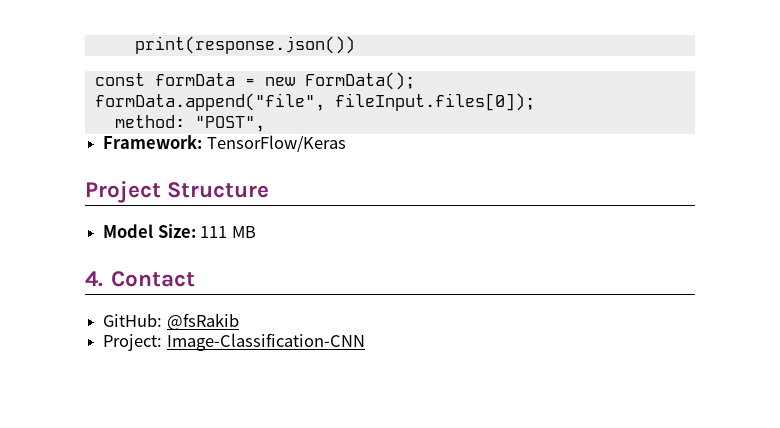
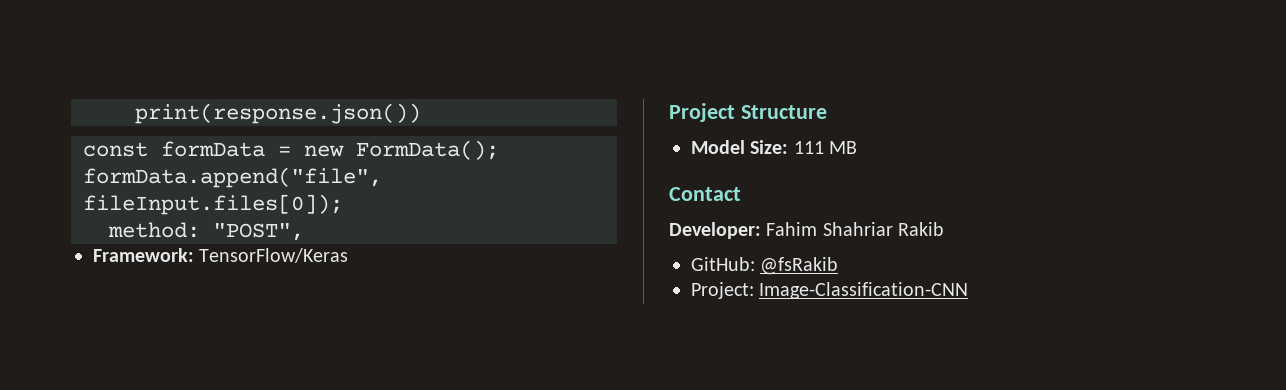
- 4. Contact
+ Contact
+ Developer: Fahim Shahriar Rakib

